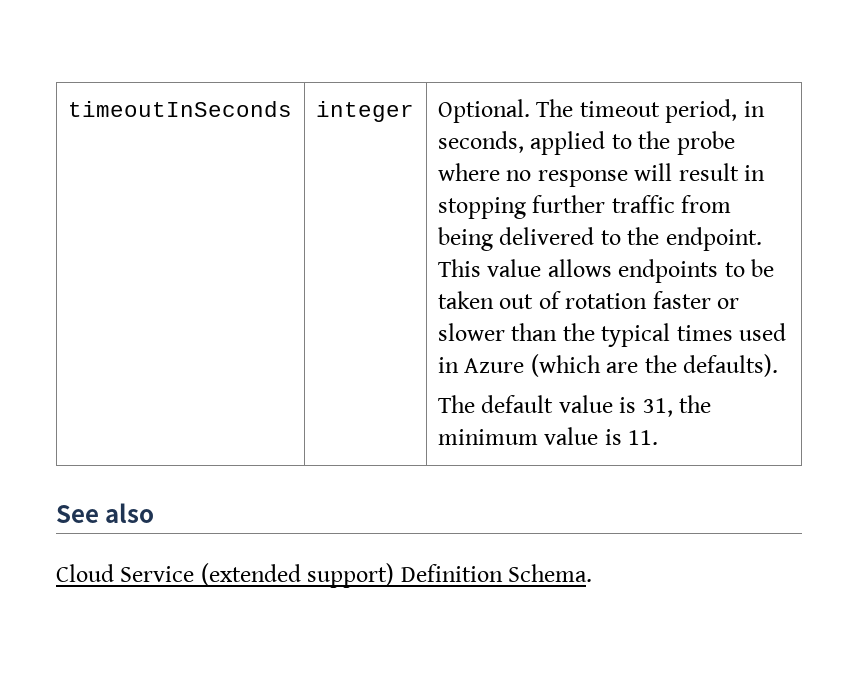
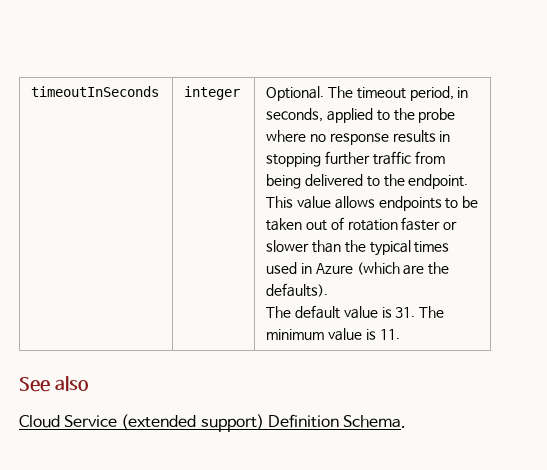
- The timeout period, in seconds, applied to the probe where no response will result in stopping further traffic from being delivered to the endpoint.
+ The timeout period, in seconds, applied to the probe where no response results in stopping further traffic from being delivered to the endpoint.
- The default value is 31, the minimum value is 11.
+ The default value is 31. The minimum value is 11.

